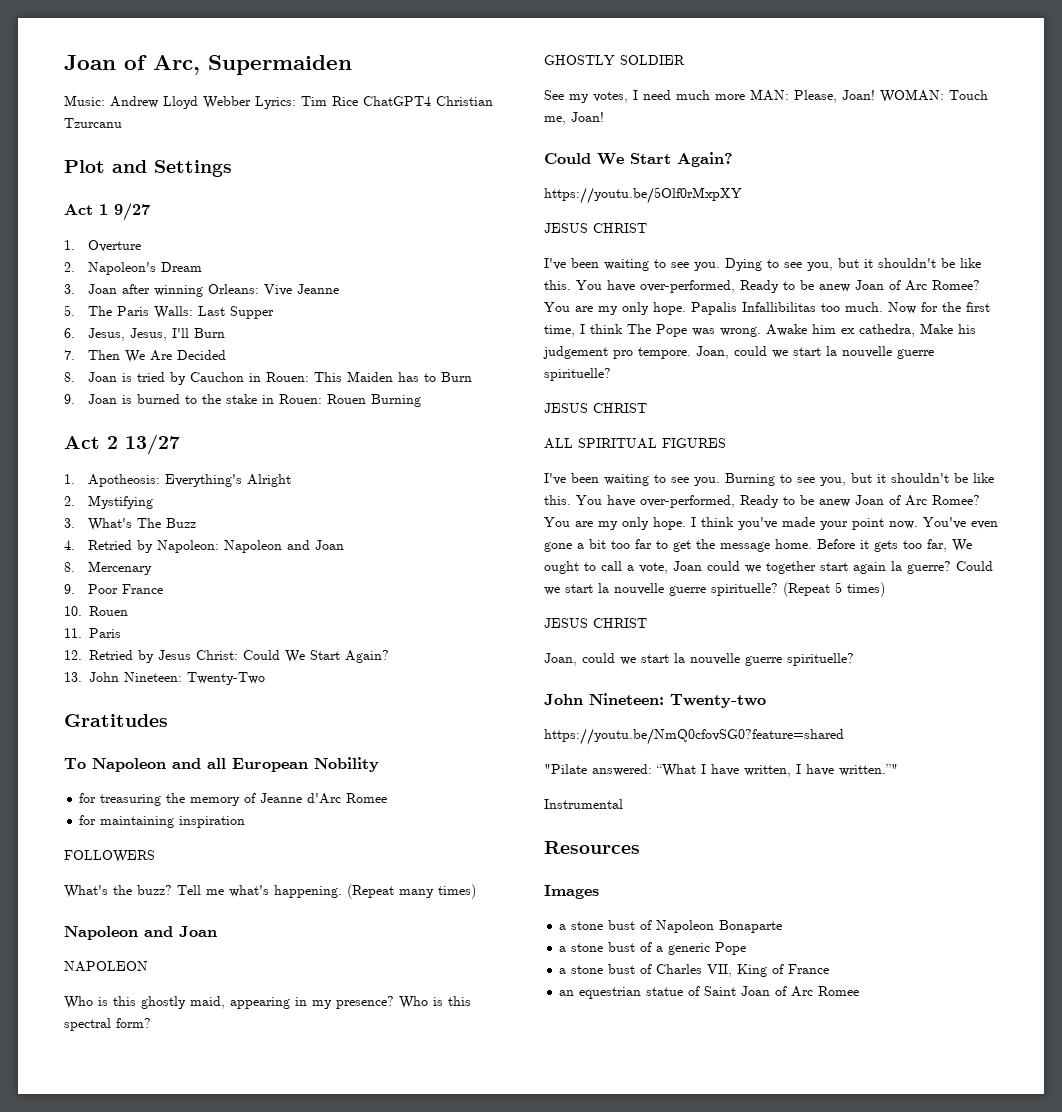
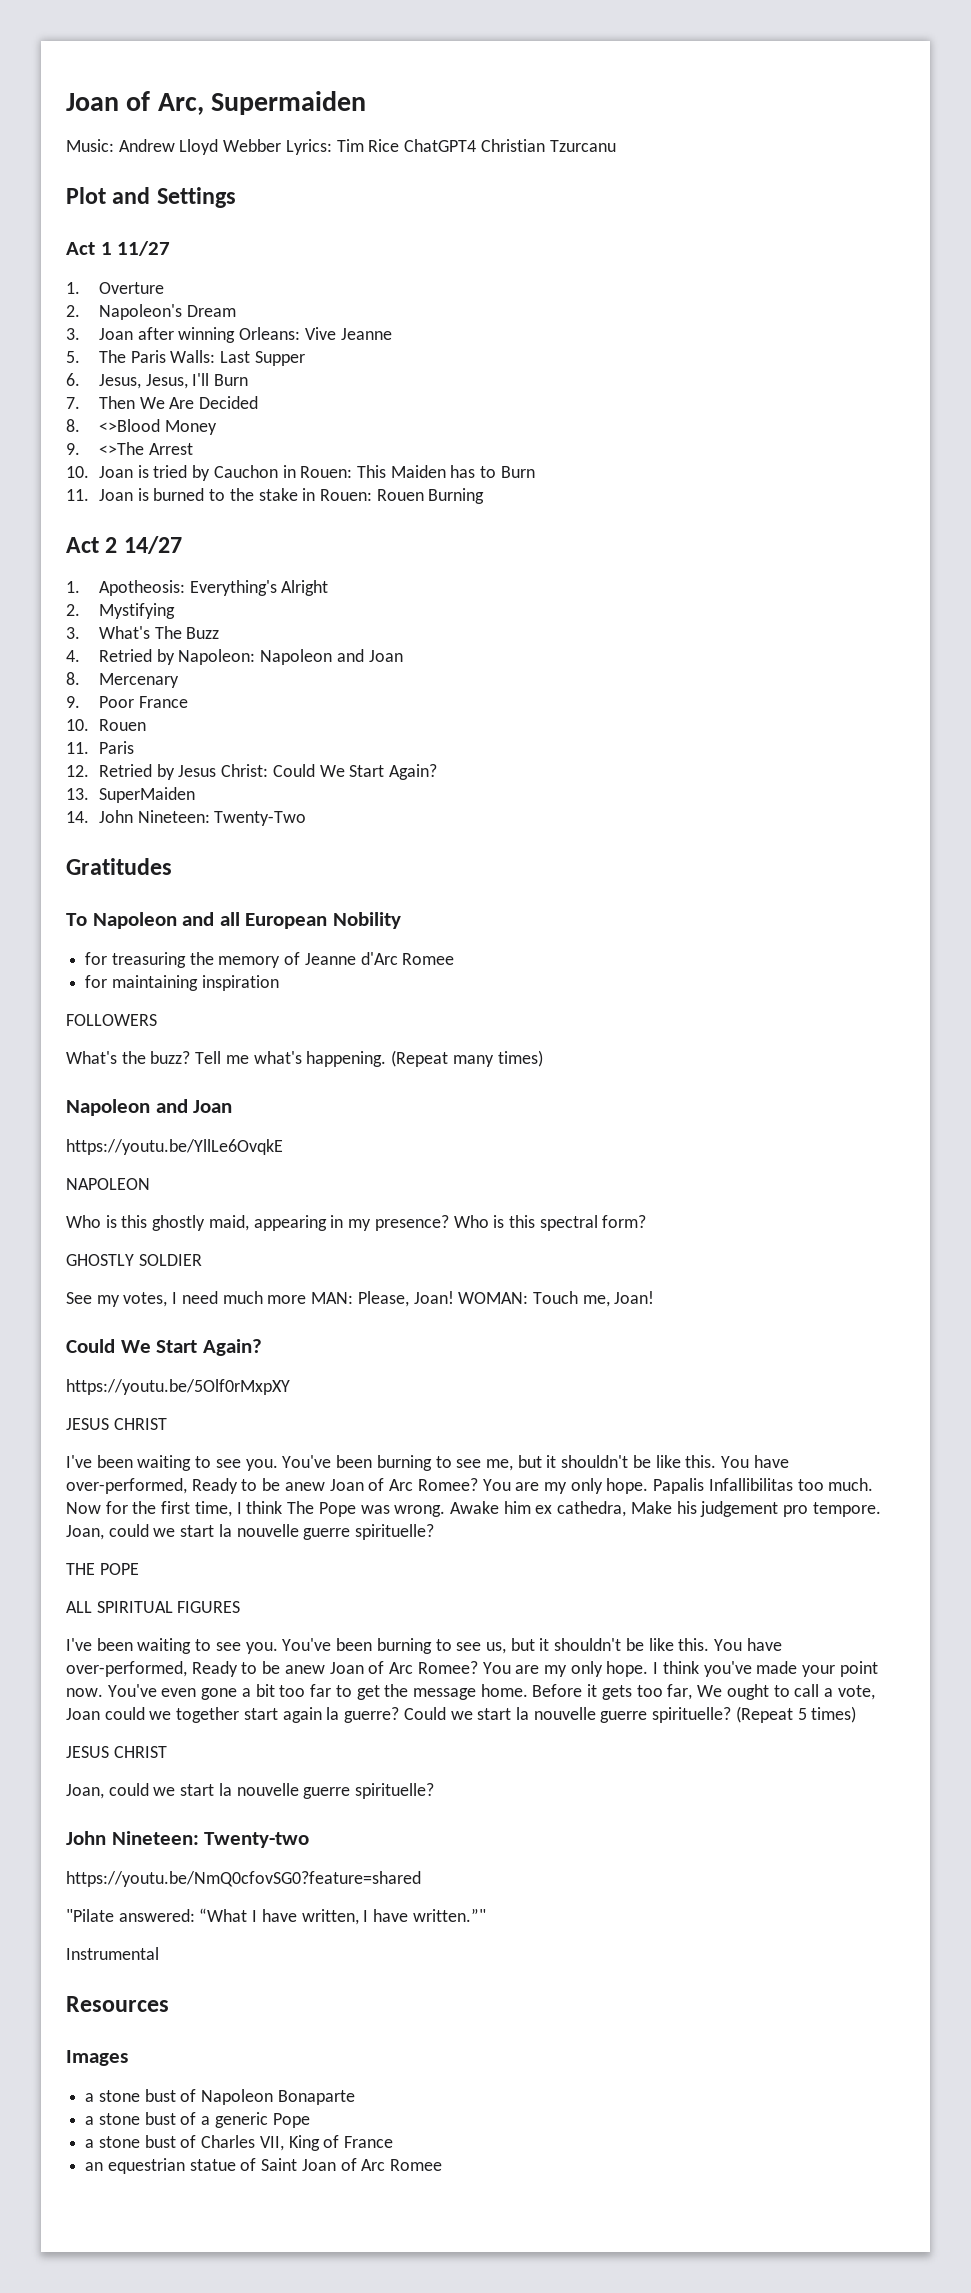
- Act 1 9/27
+ Act 1 11/27
- 8. Joan is tried by Cauchon in Rouen: This Maiden has to Burn
+ 8. <>Blood Money
+ 9. <>The Arrest
+ 10. Joan is tried by Cauchon in Rouen: This Maiden has to Burn
- 9. Joan is burned to the stake in Rouen: Rouen Burning
+ 11. Joan is burned to the stake in Rouen: Rouen Burning
- Act 2 13/27
+ Act 2 14/27
- 13. John Nineteen: Twenty-Two
+ 13. SuperMaiden
+ 14. John Nineteen: Twenty-Two
+ https://youtu.be/YllLe6OvqkE
- Dying to see you, but it shouldn't be like this.
+ You've been burning to see me, but it shouldn't be like this.
  Awake him ex cathedra, Make his judgement pro tempore. Joan, could we start la nouvelle guerre spirituelle?
- JESUS CHRIST
+ THE POPE
- Burning to see you, but it shouldn't be like this.
+ You've been burning to see us, but it shouldn't be like this.

